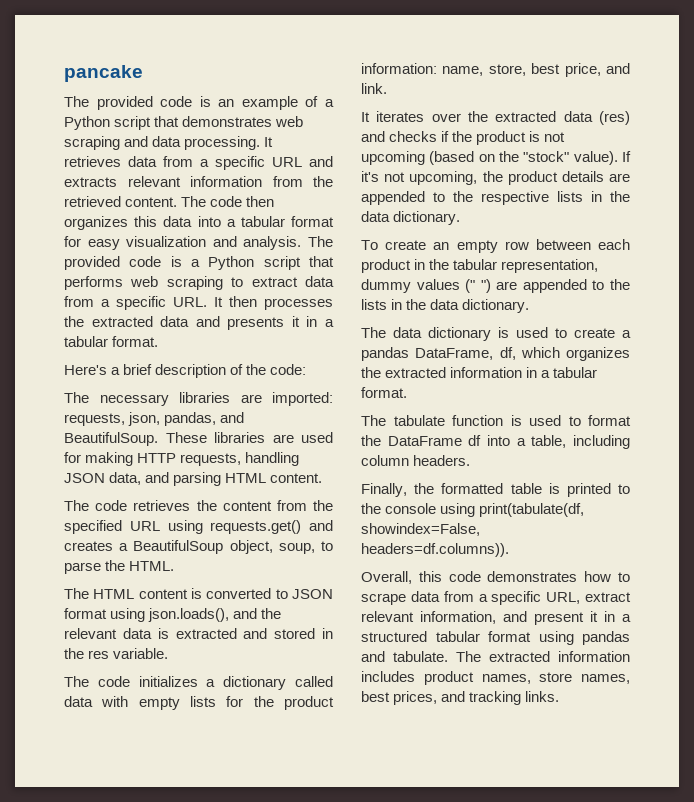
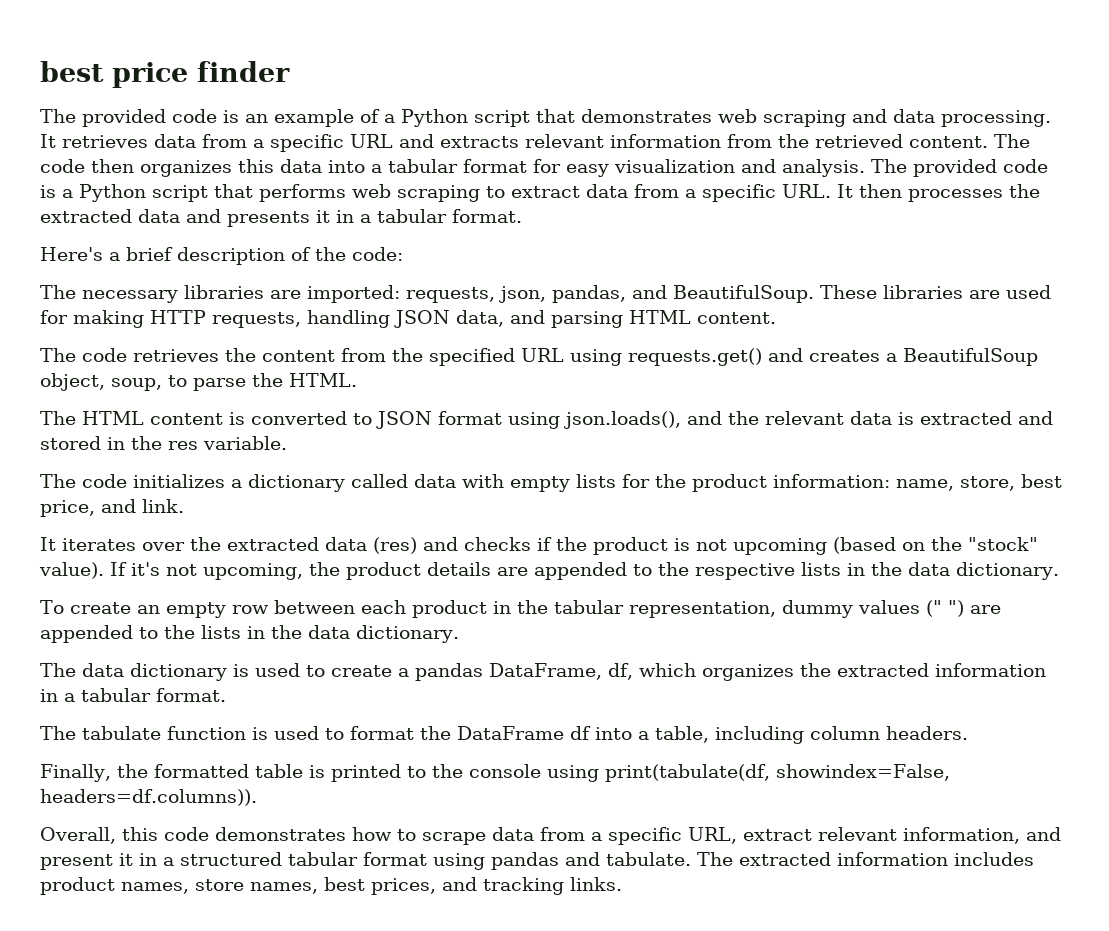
- pancake
+ best price finder

